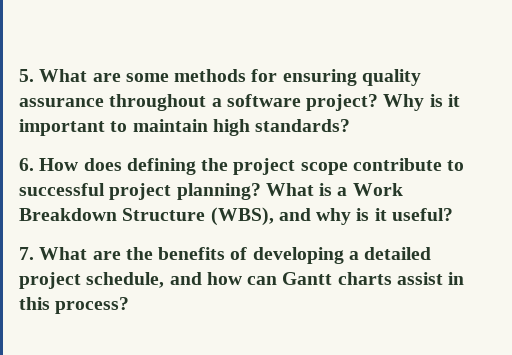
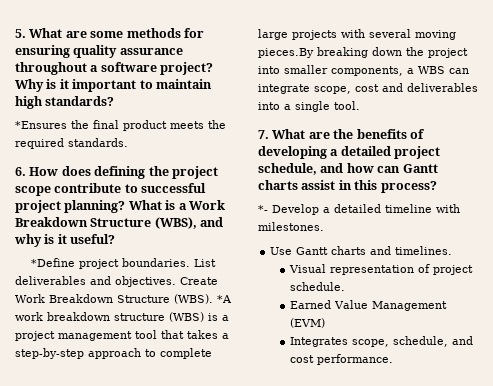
+ *Ensures the final product meets the required standards.
+ *Define project boundaries. List deliverables and objectives. Create Work Breakdown Structure (WBS). *A work breakdown structure (WBS) is a project management tool that takes a step-by-step approach to complete large projects with several moving pieces.By breaking down the project into smaller components, a WBS can integrate scope, cost and deliverables into a single tool.
+ *- Develop a detailed timeline with milestones.
+ Use Gantt charts and timelines.
+ Visual representation of project schedule.
+ Earned Value Management (EVM)
+ Integrates scope, schedule, and cost performance.

